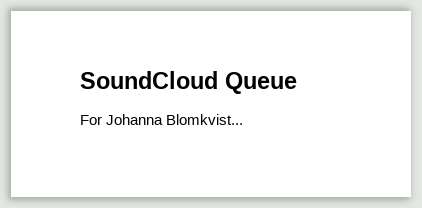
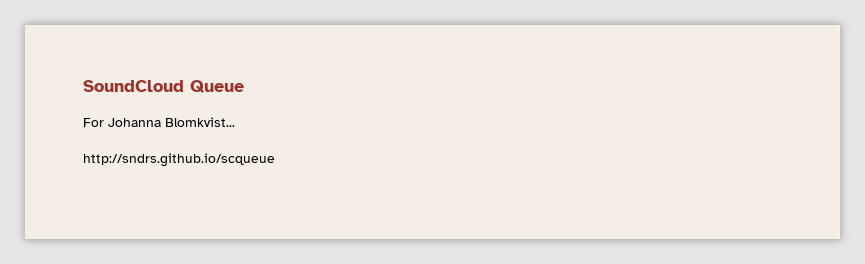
+ http://sndrs.github.io/scqueue

